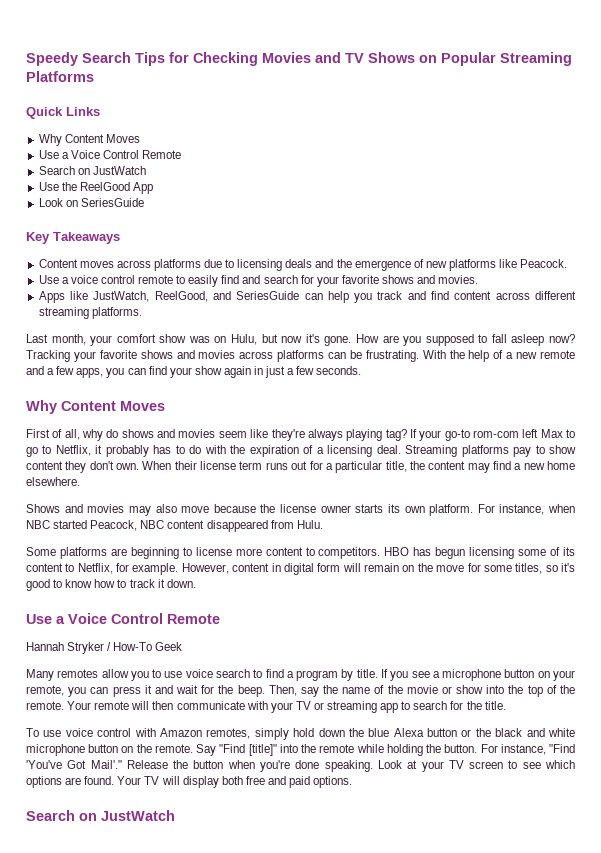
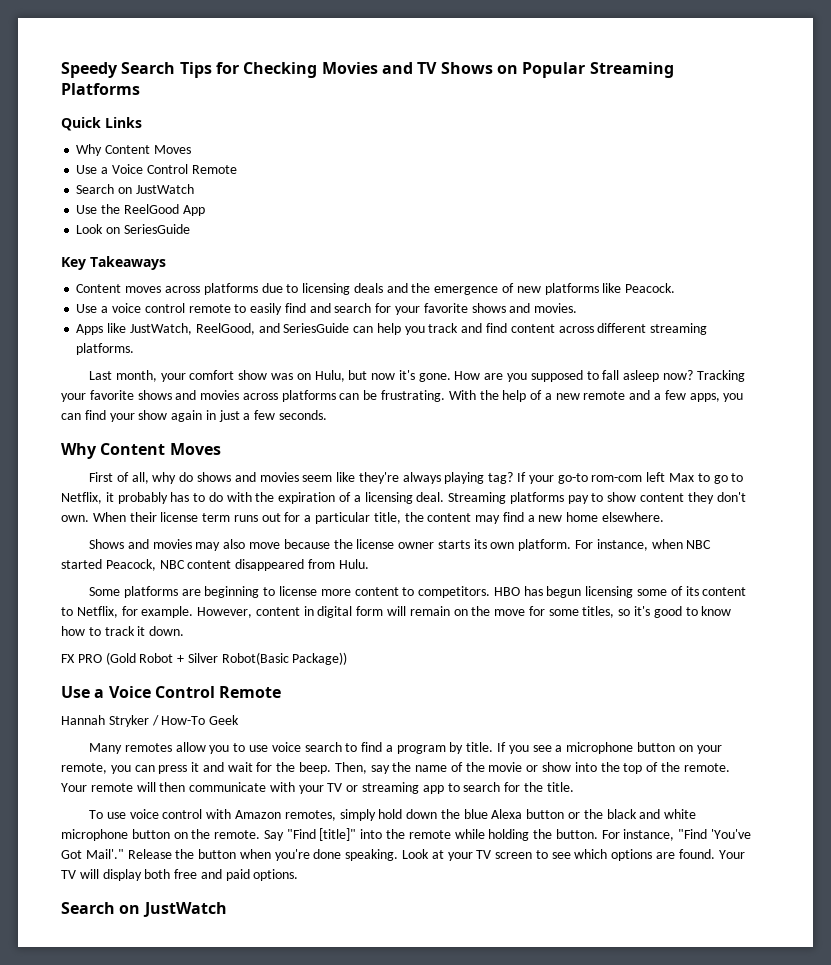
+ FX PRO (Gold Robot + Silver Robot(Basic Package))

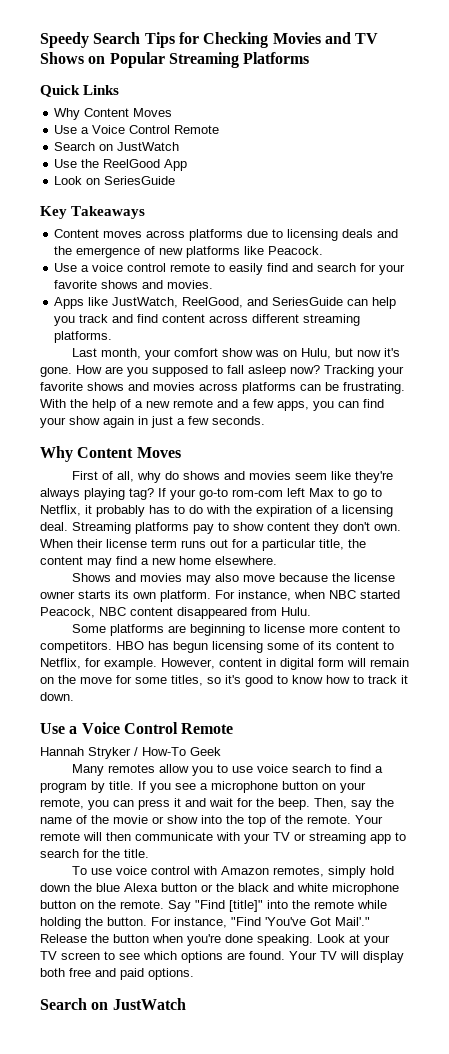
- FX PRO (Gold Robot + Silver Robot(Basic Package))

